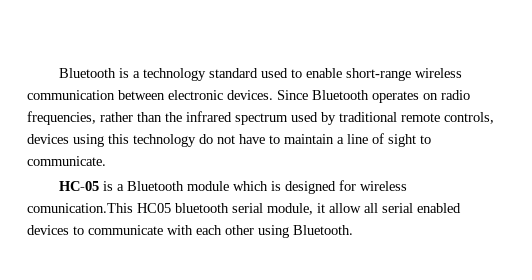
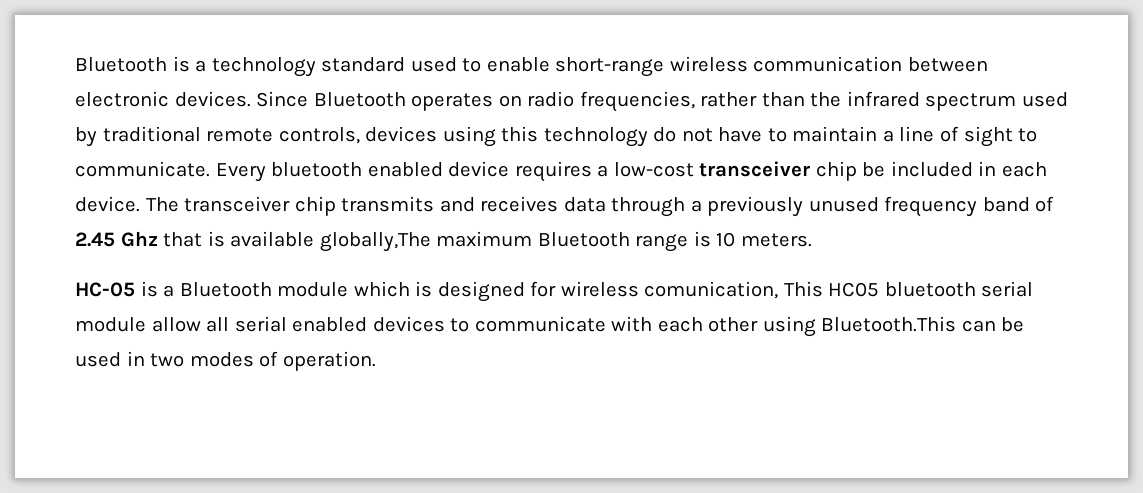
+ Every bluetooth enabled device requires a low-cost transceiver chip be included in each device. The transceiver chip transmits and receives data through a previously unused frequency band of 2.45 Ghz that is available globally,The maximum Bluetooth range is 10 meters.
- HC-05 is a Bluetooth module which is designed for wireless comunication.This HC05 bluetooth serial module, it allow all serial enabled devices to communicate with each other using Bluetooth.
+ HC-05 is a Bluetooth module which is designed for wireless comunication, This HC05 bluetooth serial module allow all serial enabled devices to communicate with each other using Bluetooth.This can be used in two modes of operation.

